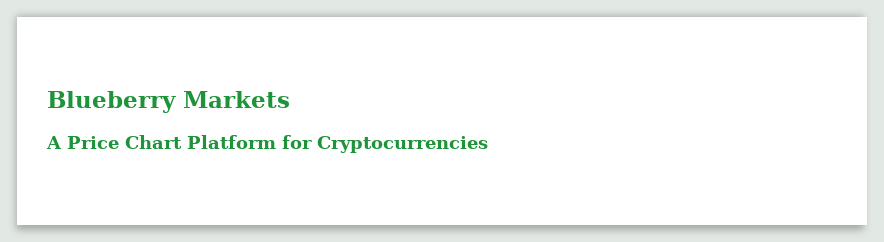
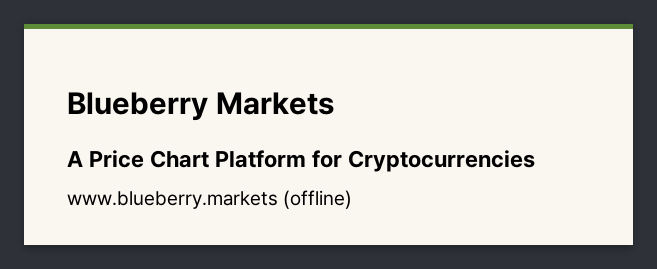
+ www.blueberry.markets (offline)

